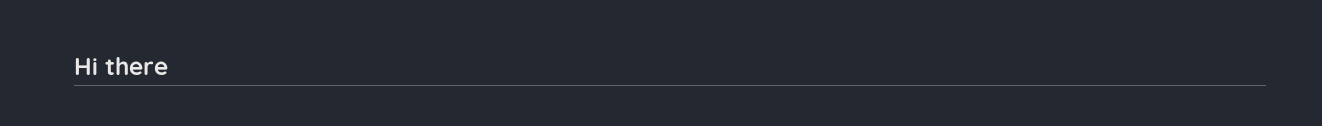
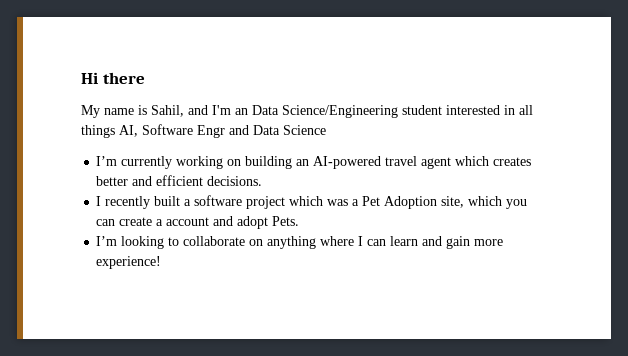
+ My name is Sahil, and I'm an Data Science/Engineering student interested in all things AI, Software Engr and Data Science
+ I’m currently working on building an AI-powered travel agent which creates better and efficient decisions.
+ I recently built a software project which was a Pet Adoption site, which you can create a account and adopt Pets.
+ I’m looking to collaborate on anything where I can learn and gain more experience!

